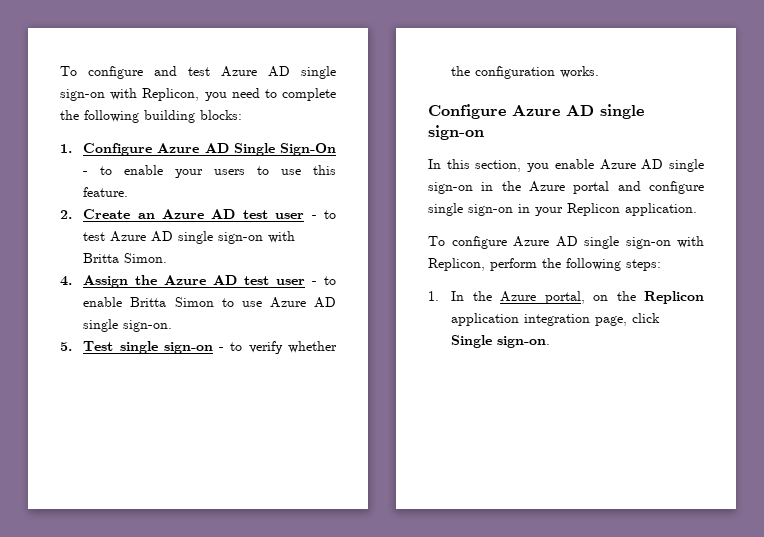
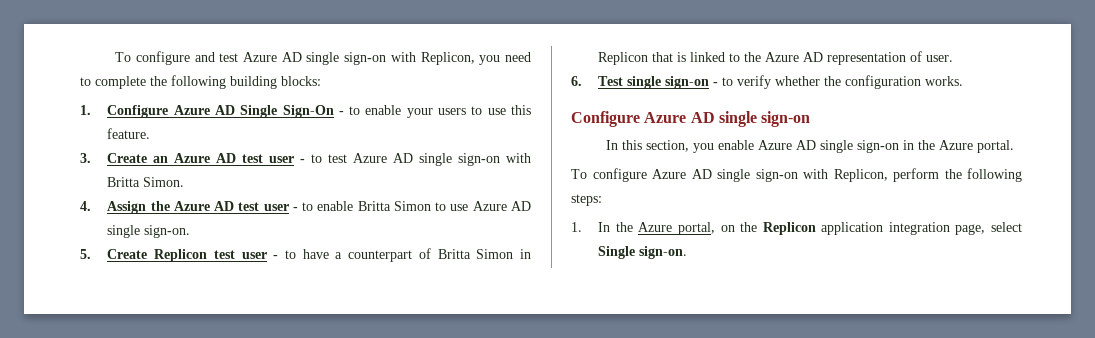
- 2. Create an Azure AD test user - to test Azure AD single sign-on with Britta Simon.
+ 3. Create an Azure AD test user - to test Azure AD single sign-on with Britta Simon.
- 5. Test single sign-on - to verify whether the configuration works.
+ 5. Create Replicon test user - to have a counterpart of Britta Simon in Replicon that is linked to the Azure AD representation of user.
+ 6. Test single sign-on - to verify whether the configuration works.
- In this section, you enable Azure AD single sign-on in the Azure portal and configure single sign-on in your Replicon application.
+ In this section, you enable Azure AD single sign-on in the Azure portal.
- 1. In the Azure portal, on the Replicon application integration page, click Single sign-on.
+ 1. In the Azure portal, on the Replicon application integration page, select Single sign-on.

